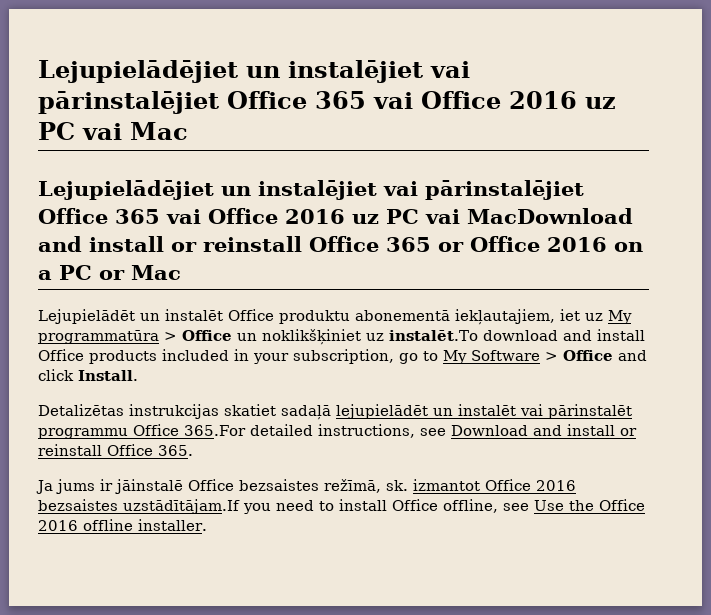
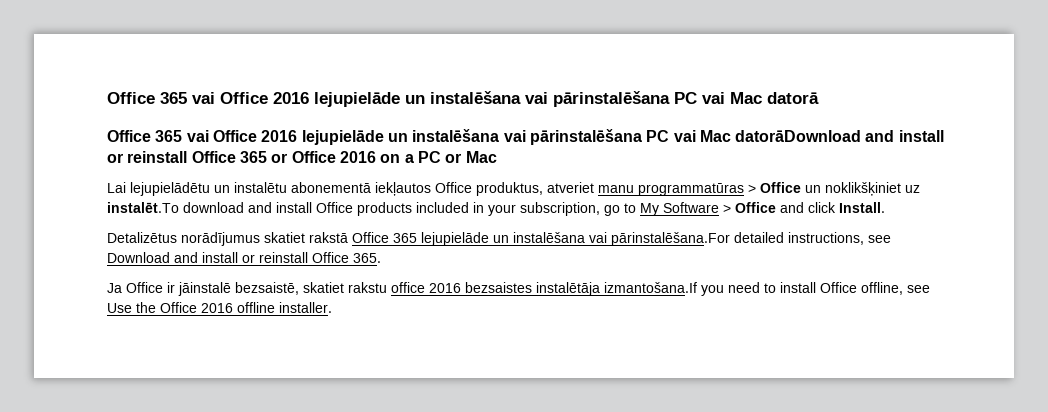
- Lejupielādējiet un instalējiet vai pārinstalējiet Office 365 vai Office 2016 uz PC vai Mac
- Lejupielādējiet un instalējiet vai pārinstalējiet Office 365 vai Office 2016 uz PC vai MacDownload and install or reinstall Office 365 or Office 2016 on a PC or Mac
+ Office 365 vai Office 2016 lejupielāde un instalēšana vai pārinstalēšana PC vai Mac datorā
+ Office 365 vai Office 2016 lejupielāde un instalēšana vai pārinstalēšana PC vai Mac datorāDownload and install or reinstall Office 365 or Office 2016 on a PC or Mac
- Lejupielādēt un instalēt Office produktu abonementā iekļautajiem, iet uz My programmatūra > Office un noklikšķiniet uz instalēt.To download and install Office products included in your subscription, go to My Software > Office and click Install.
+ Lai lejupielādētu un instalētu abonementā iekļautos Office produktus, atveriet manu programmatūras > Office un noklikšķiniet uz instalēt.To download and install Office products included in your subscription, go to My Software > Office and click Install.
- Detalizētas instrukcijas skatiet sadaļā lejupielādēt un instalēt vai pārinstalēt programmu Office 365.For detailed instructions, see Download and install or reinstall Office 365.
+ Detalizētus norādījumus skatiet rakstā Office 365 lejupielāde un instalēšana vai pārinstalēšana.For detailed instructions, see Download and install or reinstall Office 365.
- Ja jums ir jāinstalē Office bezsaistes režīmā, sk. izmantot Office 2016 bezsaistes uzstādītājam.If you need to install Office offline, see Use the Office 2016 offline installer.
+ Ja Office ir jāinstalē bezsaistē, skatiet rakstu office 2016 bezsaistes instalētāja izmantošana.If you need to install Office offline, see Use the Office 2016 offline installer.

